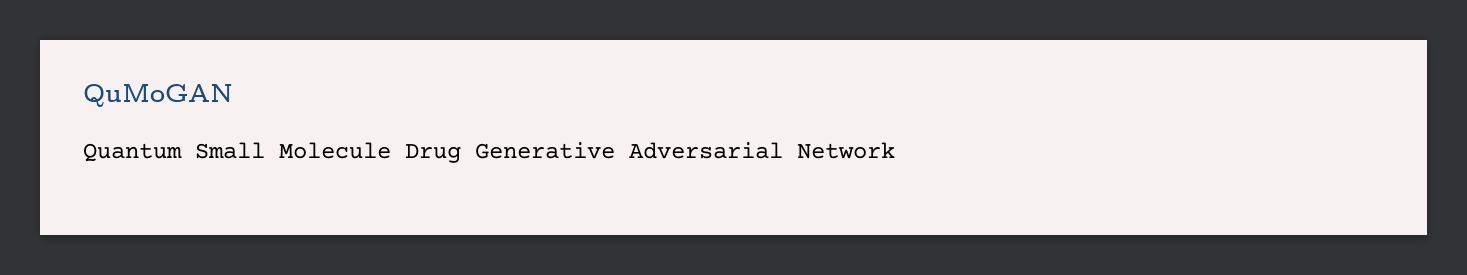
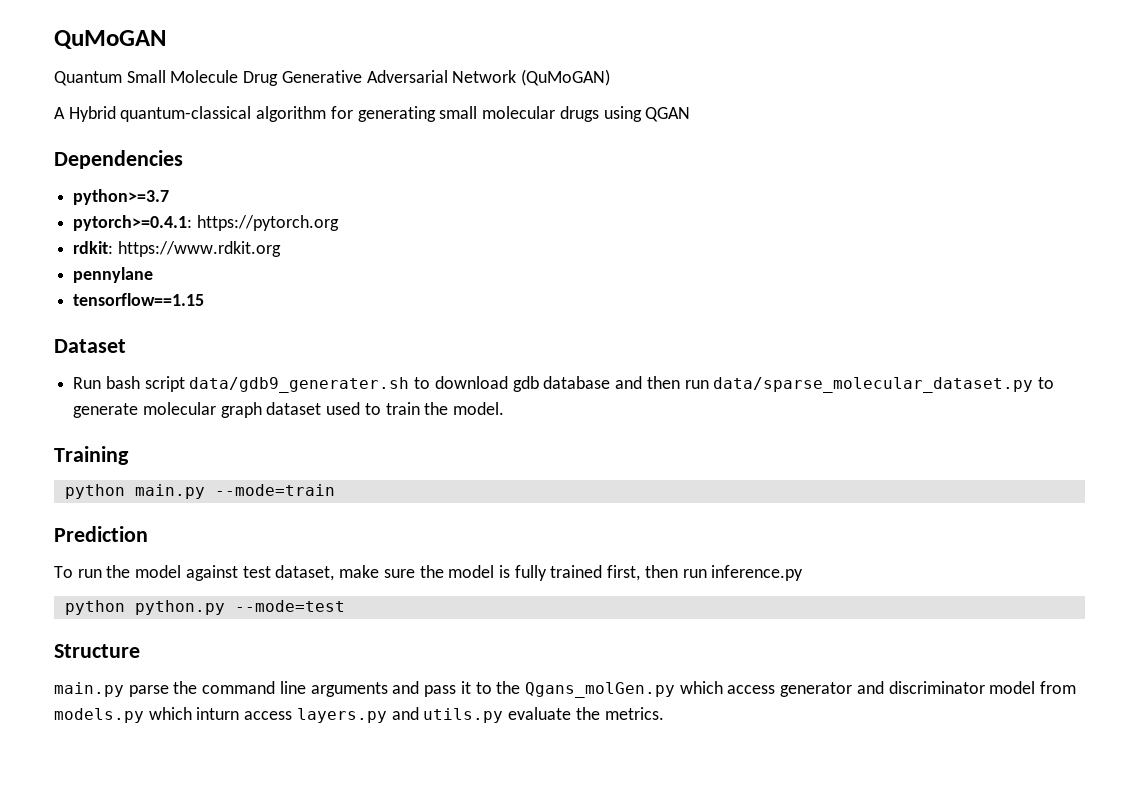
- Quantum Small Molecule Drug Generative Adversarial Network
+ Quantum Small Molecule Drug Generative Adversarial Network (QuMoGAN)
+ A Hybrid quantum-classical algorithm for generating small molecular drugs using QGAN
+ Dependencies
+ python>=3.7
+ pytorch>=0.4.1: https://pytorch.org
+ rdkit: https://www.rdkit.org
+ pennylane
+ tensorflow==1.15
+ Dataset
+ Run bash script data/gdb9_generater.sh to download gdb database and then run data/sparse_molecular_dataset.py to generate molecular graph dataset used to train the model.
+ Training
+ python main.py --mode=train
+ Prediction
+ To run the model against test dataset, make sure the model is fully trained first, then run inference.py
+ python python.py --mode=test
+ Structure
+ main.py parse the command line arguments and pass it to the Qgans_molGen.py which access generator and discriminator model from models.py which inturn access layers.py and utils.py evaluate the metrics.

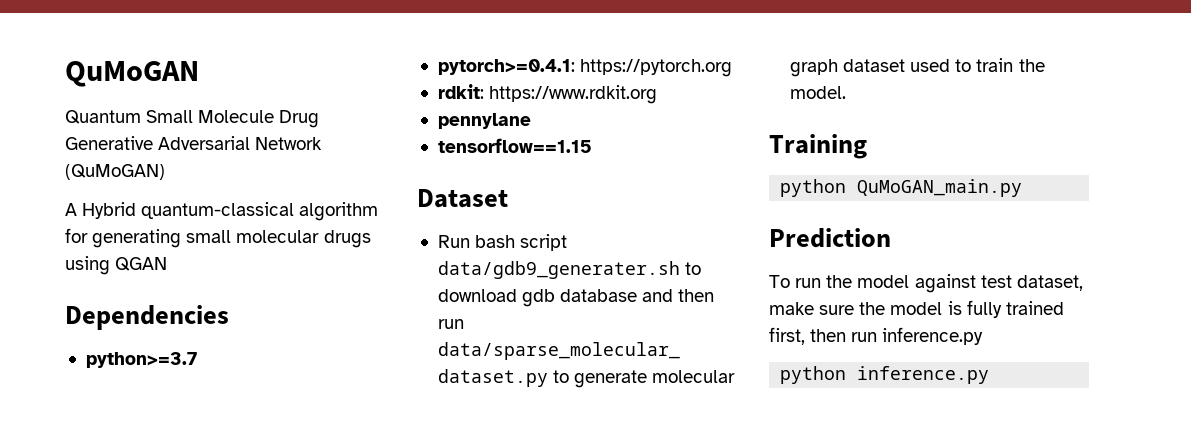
- python main.py --mode=train
+ python QuMoGAN_main.py
- python python.py --mode=test
- Structure
- main.py parse the command line arguments and pass it to the Qgans_molGen.py which access generator and discriminator model from models.py which inturn access layers.py and utils.py evaluate the metrics.
+ python inference.py

